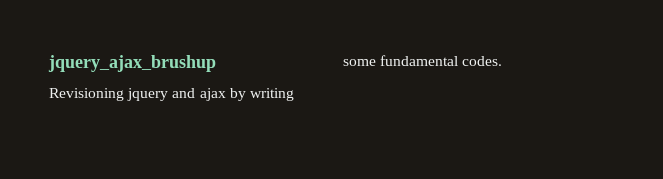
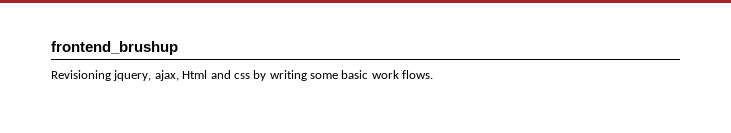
- jquery_ajax_brushup
+ frontend_brushup
- Revisioning jquery and ajax by writing some fundamental codes.
+ Revisioning jquery, ajax, Html and css by writing some basic work flows.

